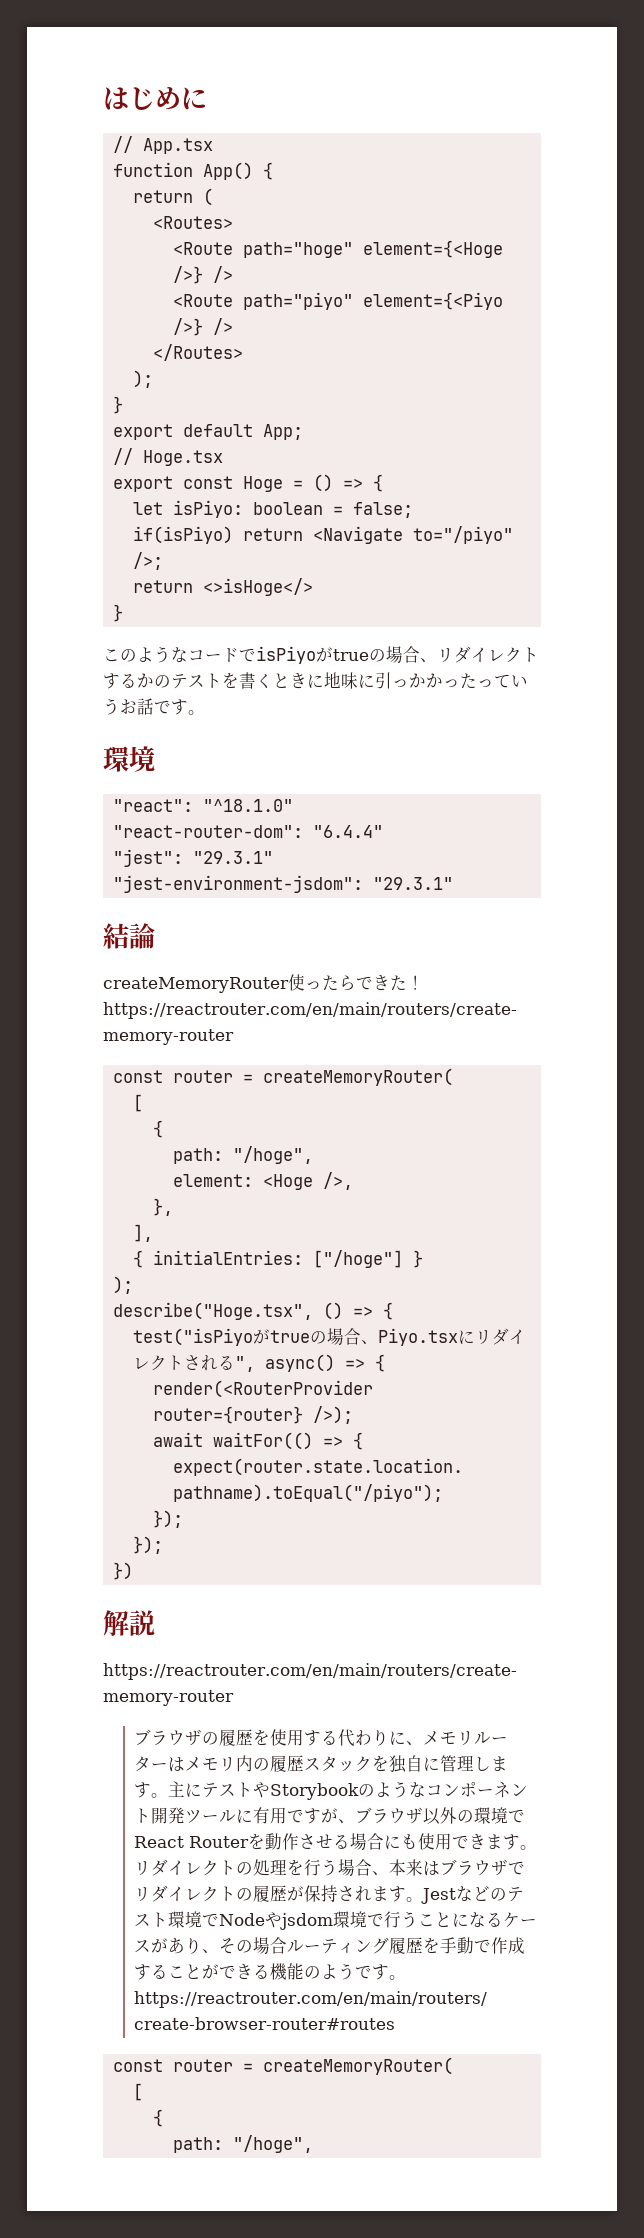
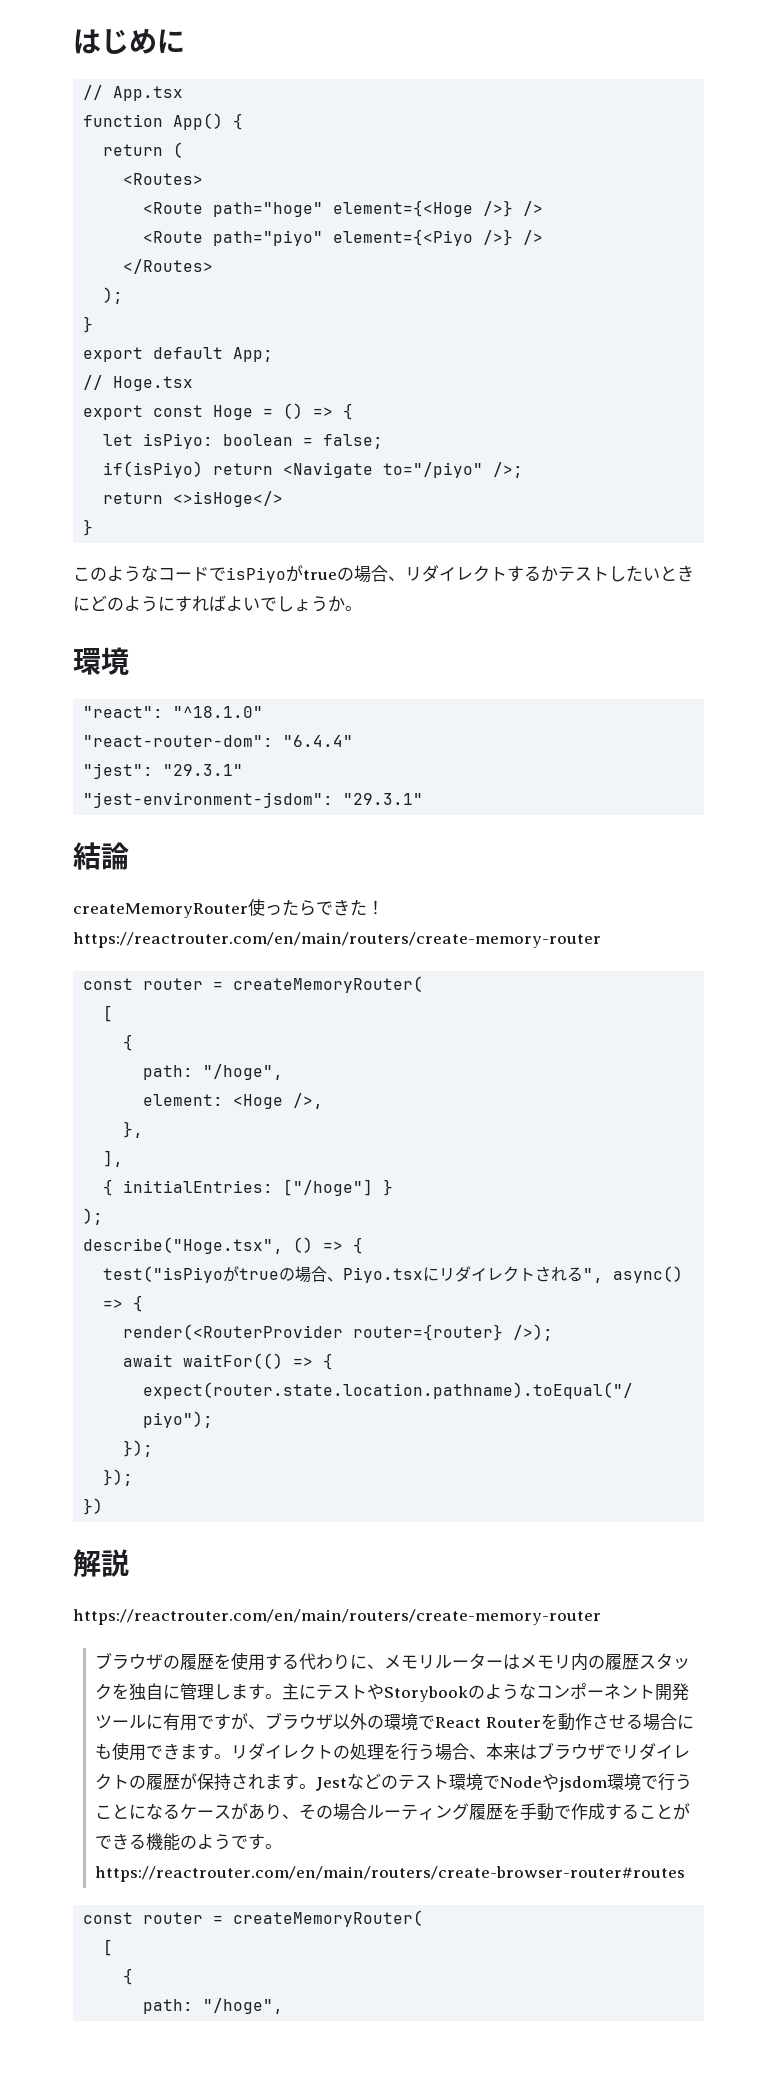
- このようなコードでisPiyoがtrueの場合、リダイレクトするかのテストを書くときに地味に引っかかったっていうお話です。
+ このようなコードでisPiyoがtrueの場合、リダイレクトするかテストしたいときにどのようにすればよいでしょうか。

